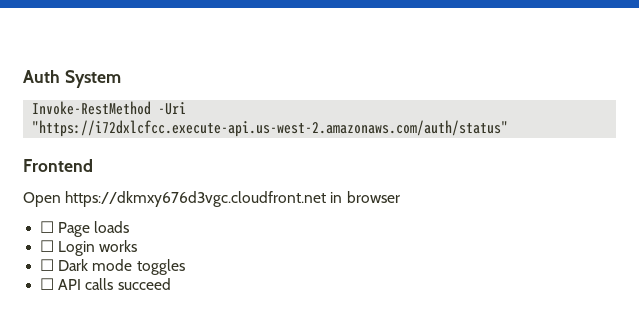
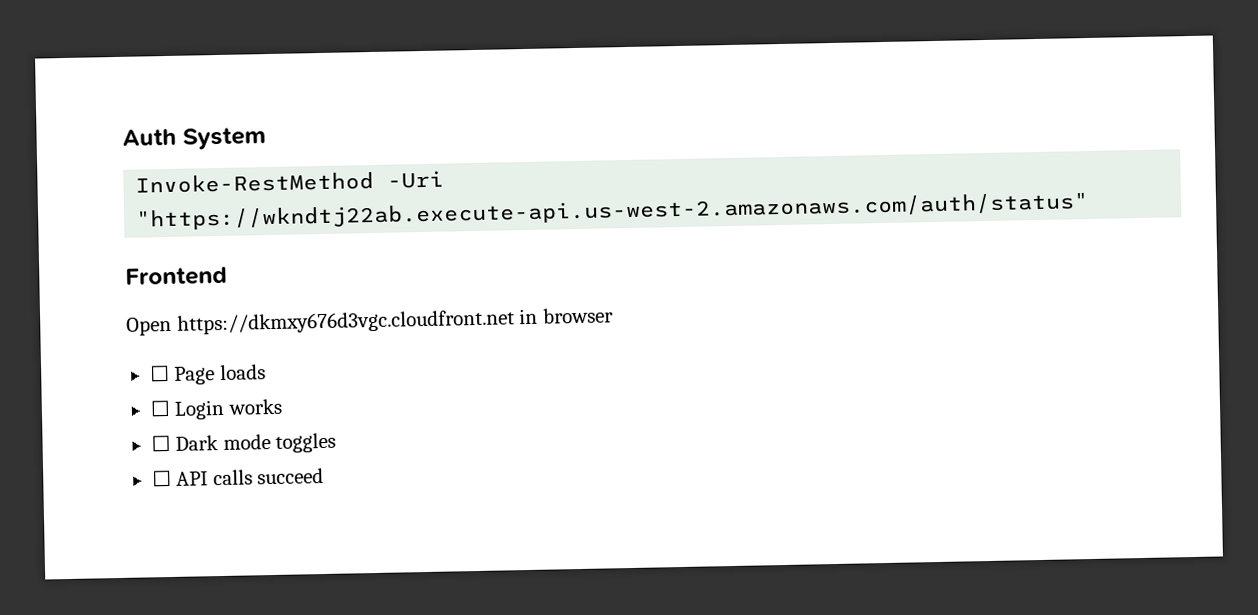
- Invoke-RestMethod -Uri "https://i72dxlcfcc.execute-api.us-west-2.amazonaws.com/auth/status"
+ Invoke-RestMethod -Uri "https://wkndtj22ab.execute-api.us-west-2.amazonaws.com/auth/status"

